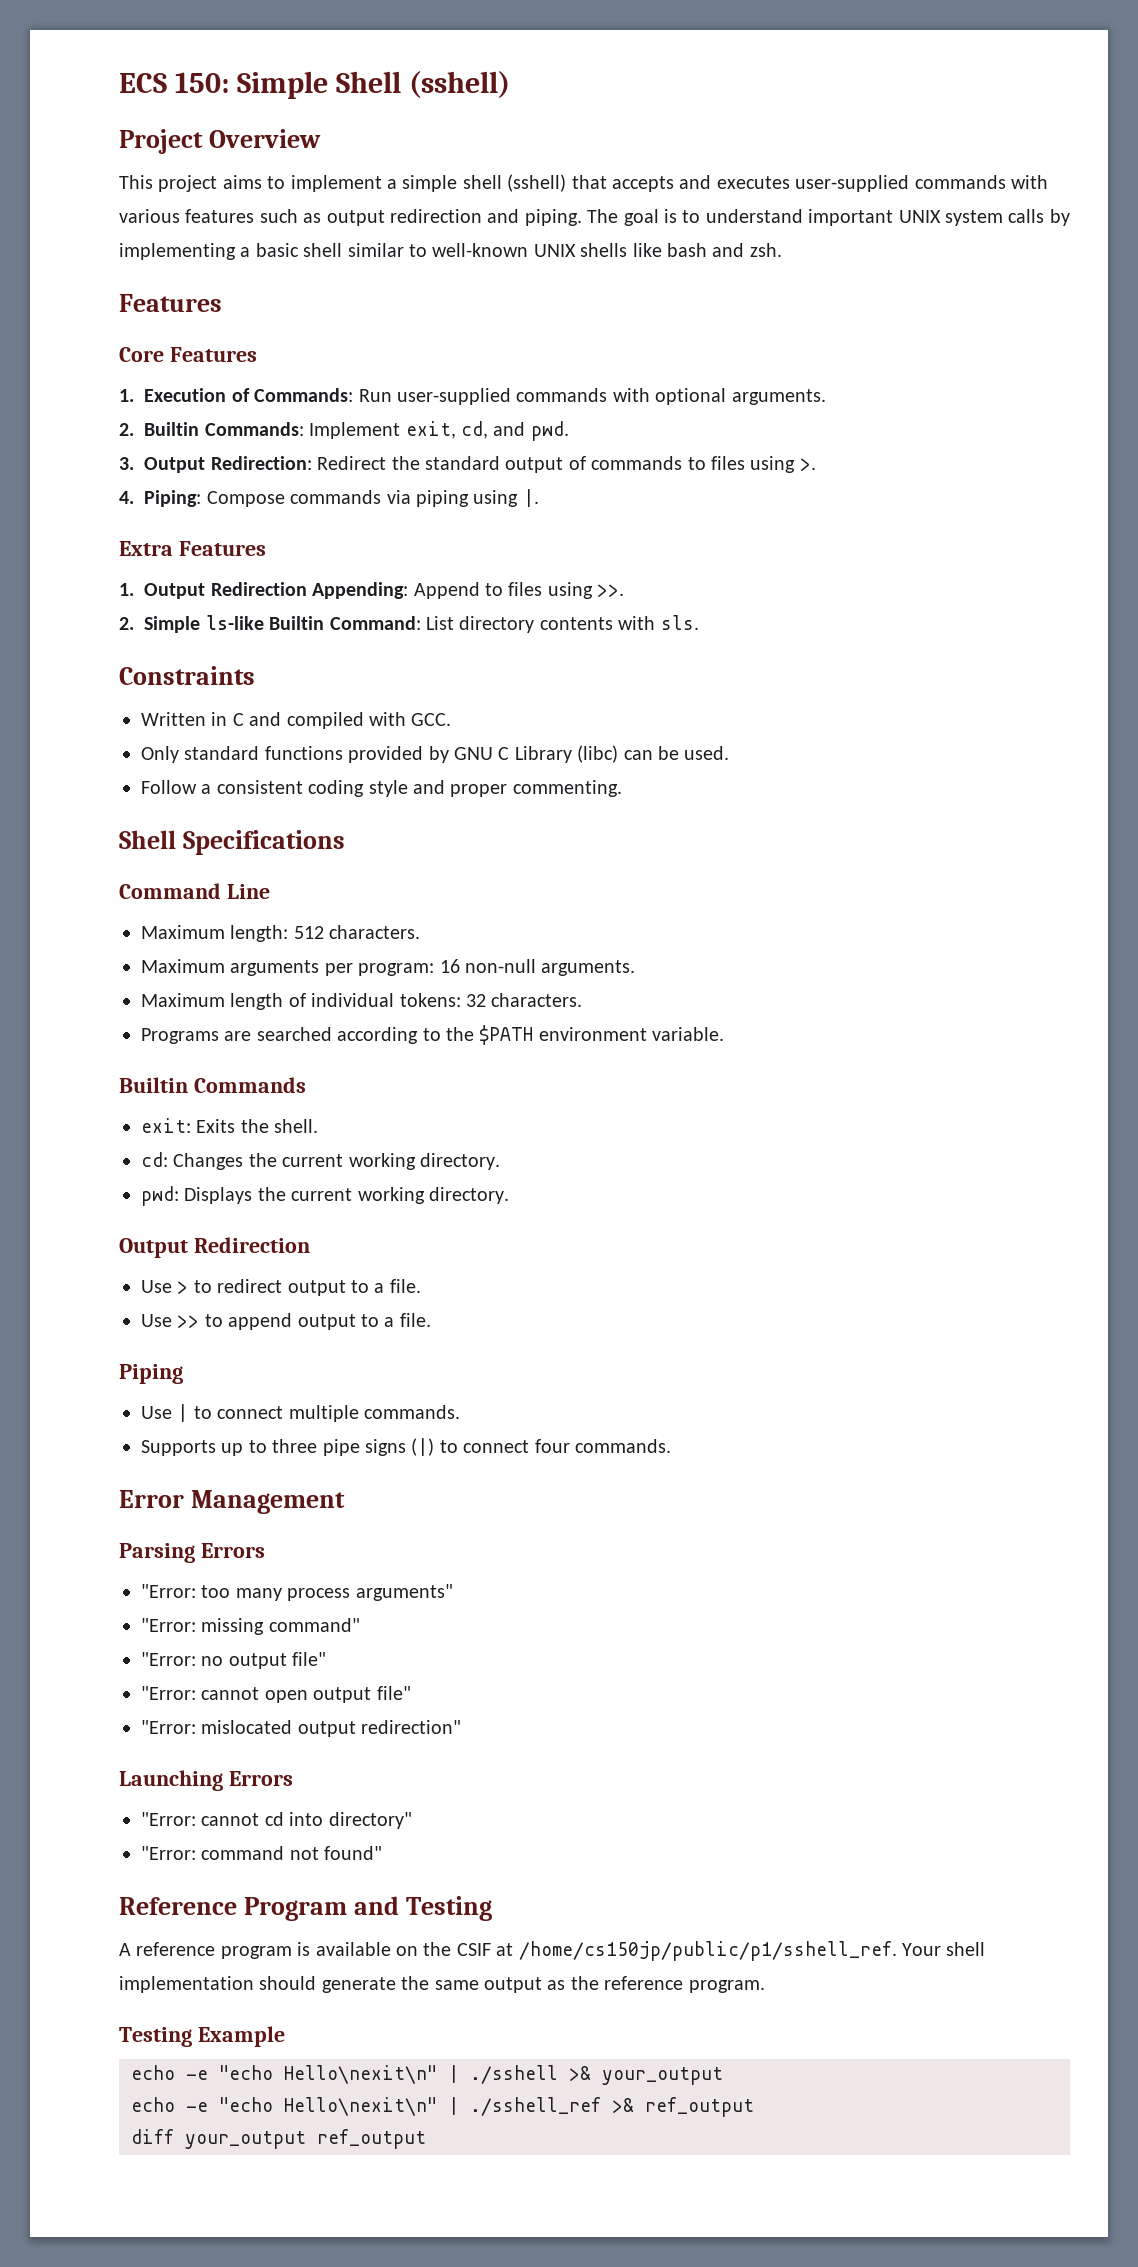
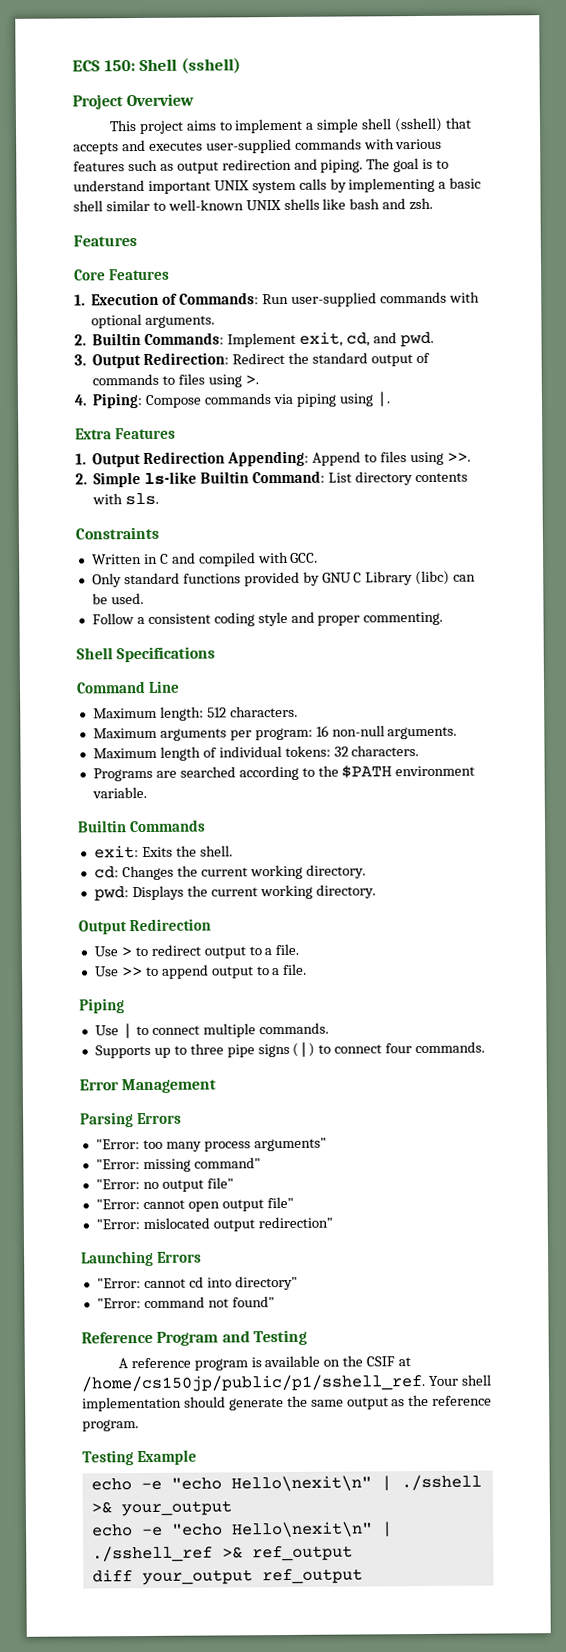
- ECS 150: Simple Shell (sshell)
+ ECS 150: Shell (sshell)

